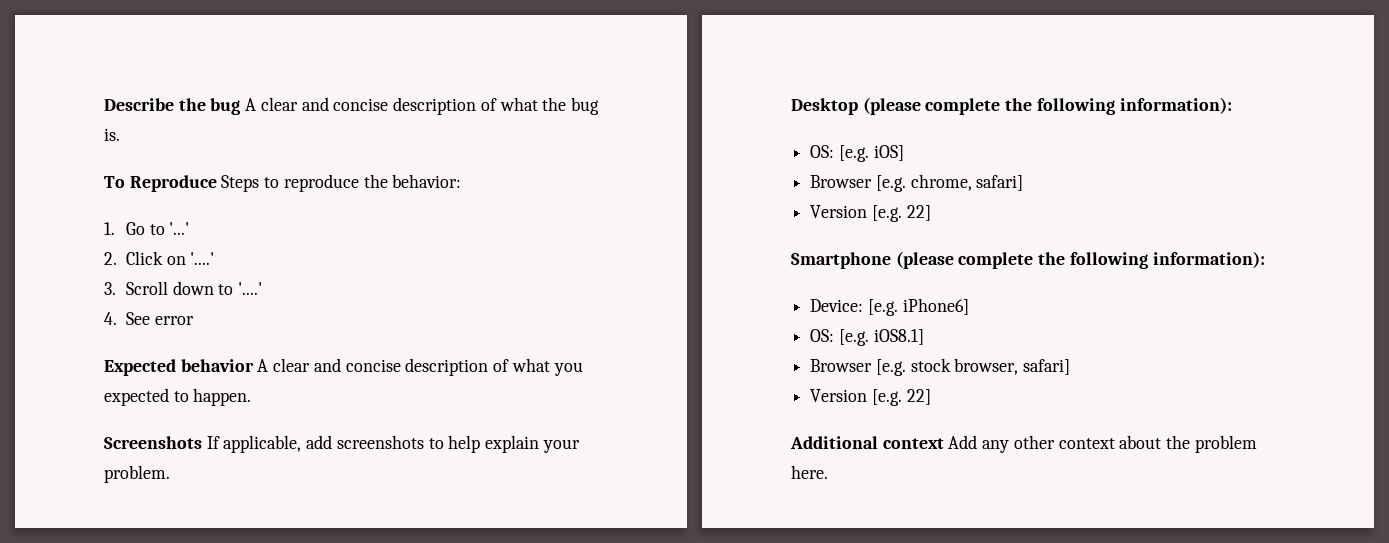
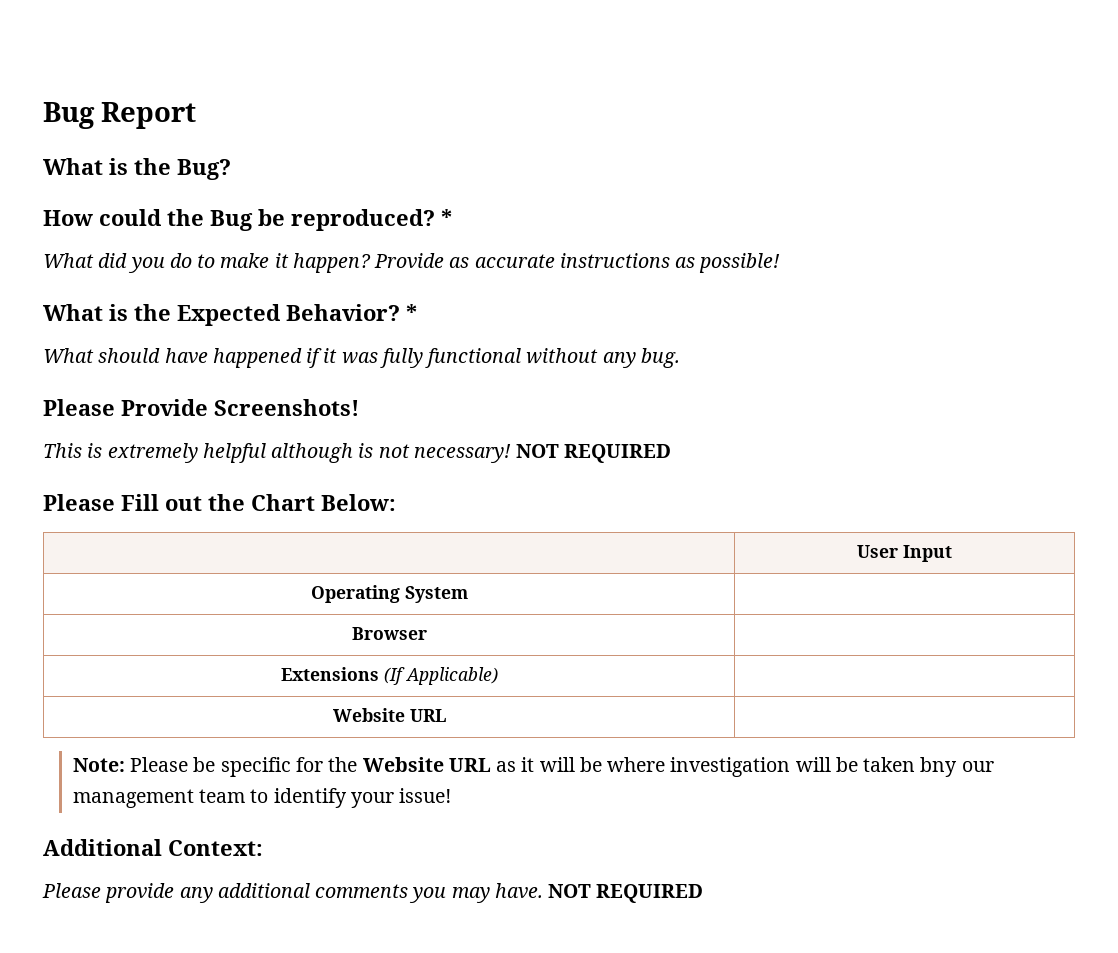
- Describe the bug A clear and concise description of what the bug is.
- To Reproduce Steps to reproduce the behavior:
- 1. Go to '...'
- 2. Click on '....'
- 3. Scroll down to '....'
- 4. See error
- Expected behavior A clear and concise description of what you expected to happen.
- Screenshots If applicable, add screenshots to help explain your problem.
- Desktop (please complete the following information):
- OS: [e.g. iOS]
- Browser [e.g. chrome, safari]
- Version [e.g. 22]
- Smartphone (please complete the following information):
- Device: [e.g. iPhone6]
- OS: [e.g. iOS8.1]
- Browser [e.g. stock browser, safari]
- Version [e.g. 22]
- Additional context Add any other context about the problem here.
+ Bug Report
+ What is the Bug?
+ How could the Bug be reproduced? *
+ What did you do to make it happen? Provide as accurate instructions as possible!
+ What is the Expected Behavior? *
+ What should have happened if it was fully functional without any bug.
+ Please Provide Screenshots!
+ This is extremely helpful although is not necessary! NOT REQUIRED
+ Please Fill out the Chart Below:
+ | User Input
+ Operating System |
+ Browser |
+ Extensions (If Applicable) |
+ Website URL |
+ Note: Please be specific for the Website URL as it will be where investigation will be taken bny our management team to identify your issue!
+ Additional Context:
+ Please provide any additional comments you may have. NOT REQUIRED

